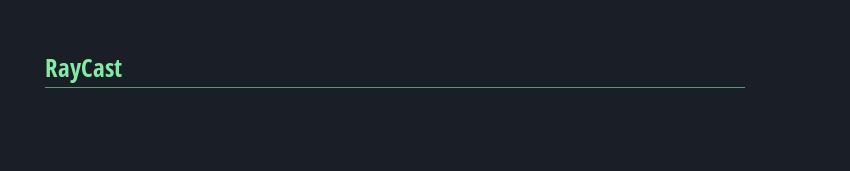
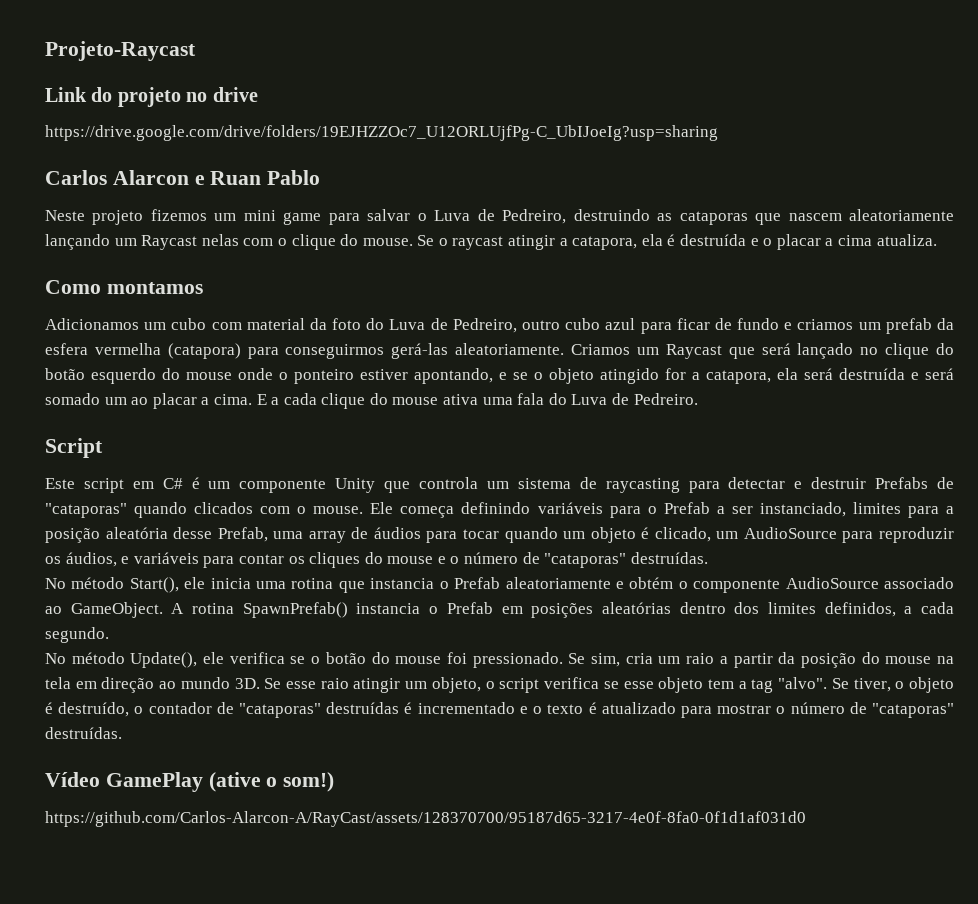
- RayCast
+ Projeto-Raycast
+ Link do projeto no drive
+ https://drive.google.com/drive/folders/19EJHZZOc7_U12ORLUjfPg-C_UbIJoeIg?usp=sharing
+ Carlos Alarcon e Ruan Pablo
+ Neste projeto fizemos um mini game para salvar o Luva de Pedreiro, destruindo as cataporas que nascem aleatoriamente lançando um Raycast nelas com o clique do mouse. Se o raycast atingir a catapora, ela é destruída e o placar a cima atualiza.
+ Como montamos
+ Adicionamos um cubo com material da foto do Luva de Pedreiro, outro cubo azul para ficar de fundo e criamos um prefab da esfera vermelha (catapora) para conseguirmos gerá-las aleatoriamente. Criamos um Raycast que será lançado no clique do botão esquerdo do mouse onde o ponteiro estiver apontando, e se o objeto atingido for a catapora, ela será destruída e será somado um ao placar a cima. E a cada clique do mouse ativa uma fala do Luva de Pedreiro.
+ Script
+ Este script em C# é um componente Unity que controla um sistema de raycasting para detectar e destruir Prefabs de "cataporas" quando clicados com o mouse. Ele começa definindo variáveis para o Prefab a ser instanciado, limites para a posição aleatória desse Prefab, uma array de áudios para tocar quando um objeto é clicado, um AudioSource para reproduzir os áudios, e variáveis para contar os cliques do mouse e o número de "cataporas" destruídas.
+ No método Start(), ele inicia uma rotina que instancia o Prefab aleatoriamente e obtém o componente AudioSource associado ao GameObject. A rotina SpawnPrefab() instancia o Prefab em posições aleatórias dentro dos limites definidos, a cada segundo.
+ No método Update(), ele verifica se o botão do mouse foi pressionado. Se sim, cria um raio a partir da posição do mouse na tela em direção ao mundo 3D. Se esse raio atingir um objeto, o script verifica se esse objeto tem a tag "alvo". Se tiver, o objeto é destruído, o contador de "cataporas" destruídas é incrementado e o texto é atualizado para mostrar o número de "cataporas" destruídas.
+ Vídeo GamePlay (ative o som!)
+ https://github.com/Carlos-Alarcon-A/RayCast/assets/128370700/95187d65-3217-4e0f-8fa0-0f1d1af031d0

